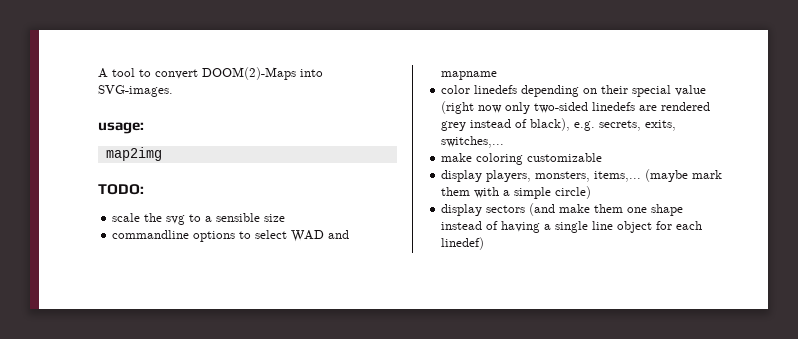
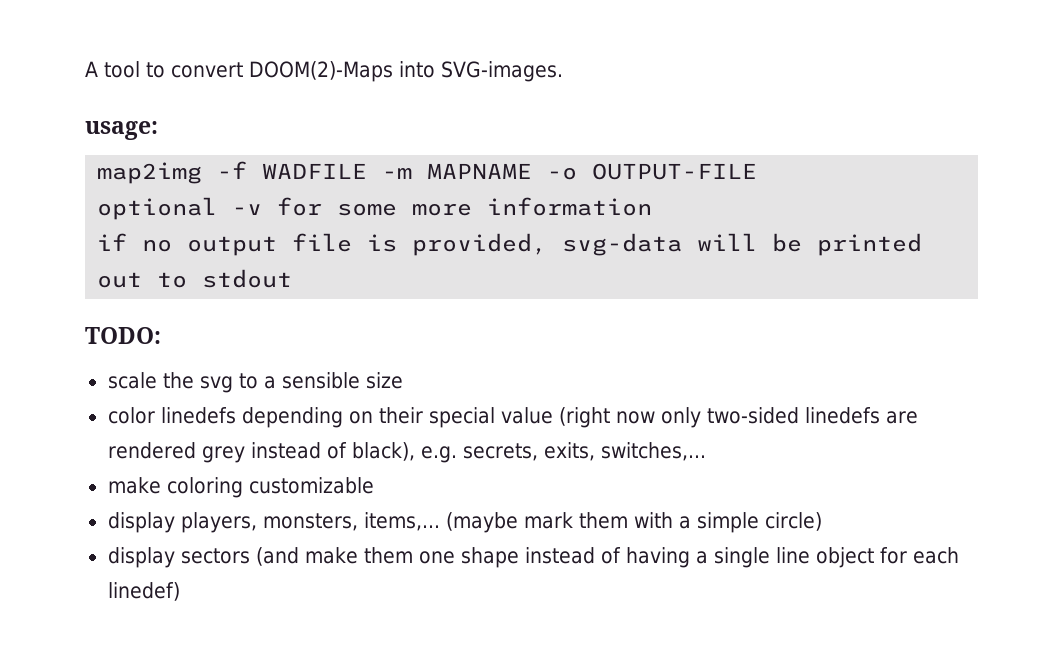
- map2img
+ map2img -f WADFILE -m MAPNAME -o OUTPUT-FILE
+ optional -v for some more information
+ if no output file is provided, svg-data will be printed out to stdout
- commandline options to select WAD and mapname

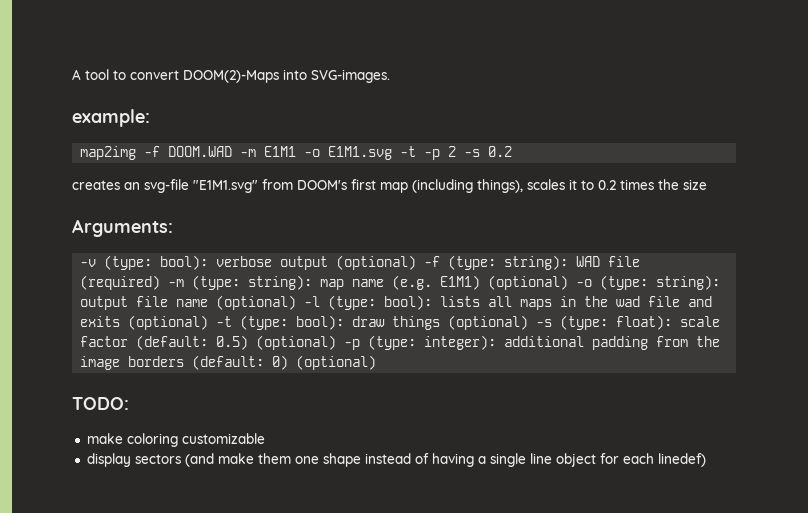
- usage:
+ example:
- map2img -f WADFILE -m MAPNAME -o OUTPUT-FILE
- optional -v for some more information
- if no output file is provided, svg-data will be printed out to stdout
+ map2img -f DOOM.WAD -m E1M1 -o E1M1.svg -t -p 2 -s 0.2
+ creates an svg-file "E1M1.svg" from DOOM's first map (including things), scales it to 0.2 times the size
+ Arguments:
+ -v (type: bool): verbose output (optional) -f (type: string): WAD file (required) -m (type: string): map name (e.g. E1M1) (optional) -o (type: string): output file name (optional) -l (type: bool): lists all maps in the wad file and exits (optional) -t (type: bool): draw things (optional) -s (type: float): scale factor (default: 0.5) (optional) -p (type: integer): additional padding from the image borders (default: 0) (optional)
  TODO:
- scale the svg to a sensible size
- color linedefs depending on their special value (right now only two-sided linedefs are rendered grey instead of black), e.g. secrets, exits, switches,...
  make coloring customizable
- display players, monsters, items,... (maybe mark them with a simple circle)

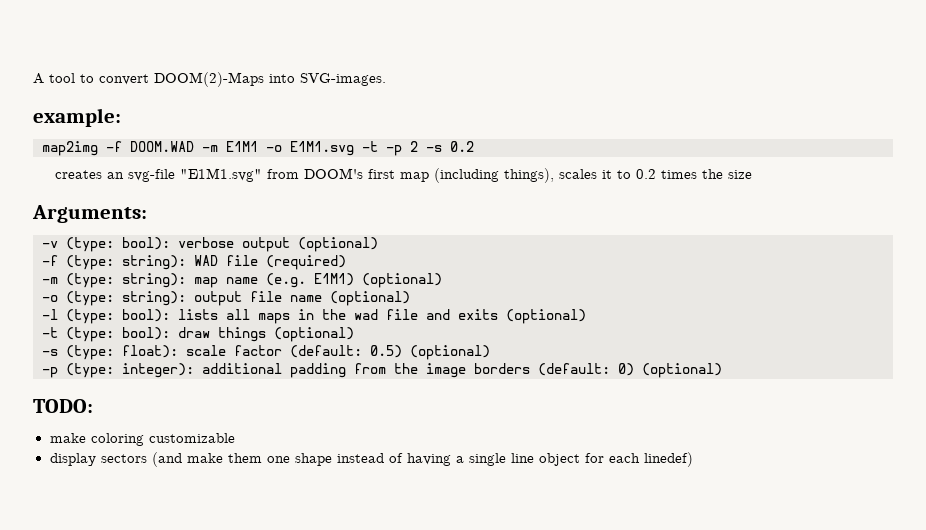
- verbose output (optional) -f (type:
+ verbose output (optional)
+ -f (type:
- WAD file (required) -m (type:
+ WAD file (required)
+ -m (type:
- map name (e.g. E1M1) (optional) -o (type:
+ map name (e.g. E1M1) (optional)
+ -o (type:
- output file name (optional) -l (type:
+ output file name (optional)
+ -l (type:
- lists all maps in the wad file and exits (optional) -t (type:
+ lists all maps in the wad file and exits (optional)
+ -t (type:
- draw things (optional) -s (type:
+ draw things (optional)
+ -s (type:
- 0.5) (optional) -p (type:
+ 0.5) (optional)
+ -p (type:

